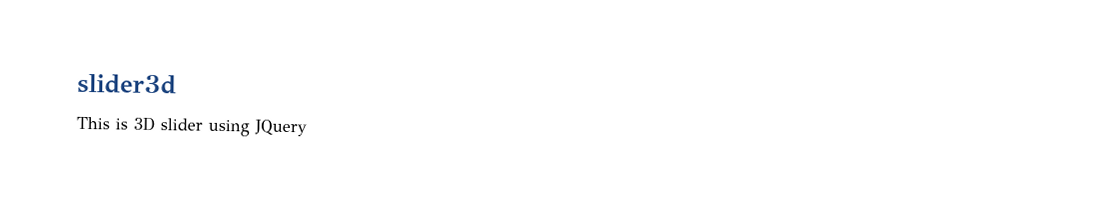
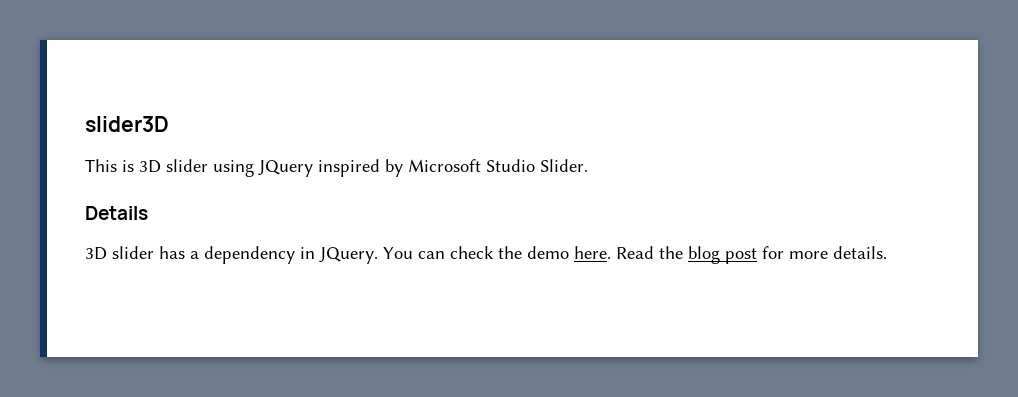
- slider3d
+ slider3D
- This is 3D slider using JQuery
+ This is 3D slider using JQuery inspired by Microsoft Studio Slider.
+ Details
+ 3D slider has a dependency in JQuery. You can check the demo here. Read the blog post for more details.

